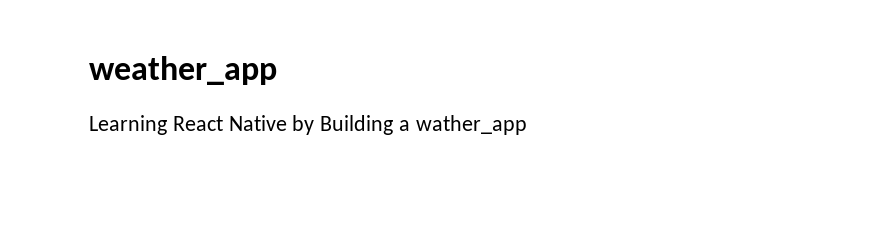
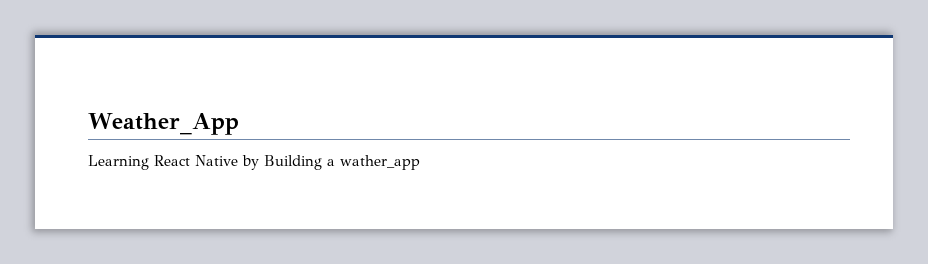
- weather_app
+ Weather_App

